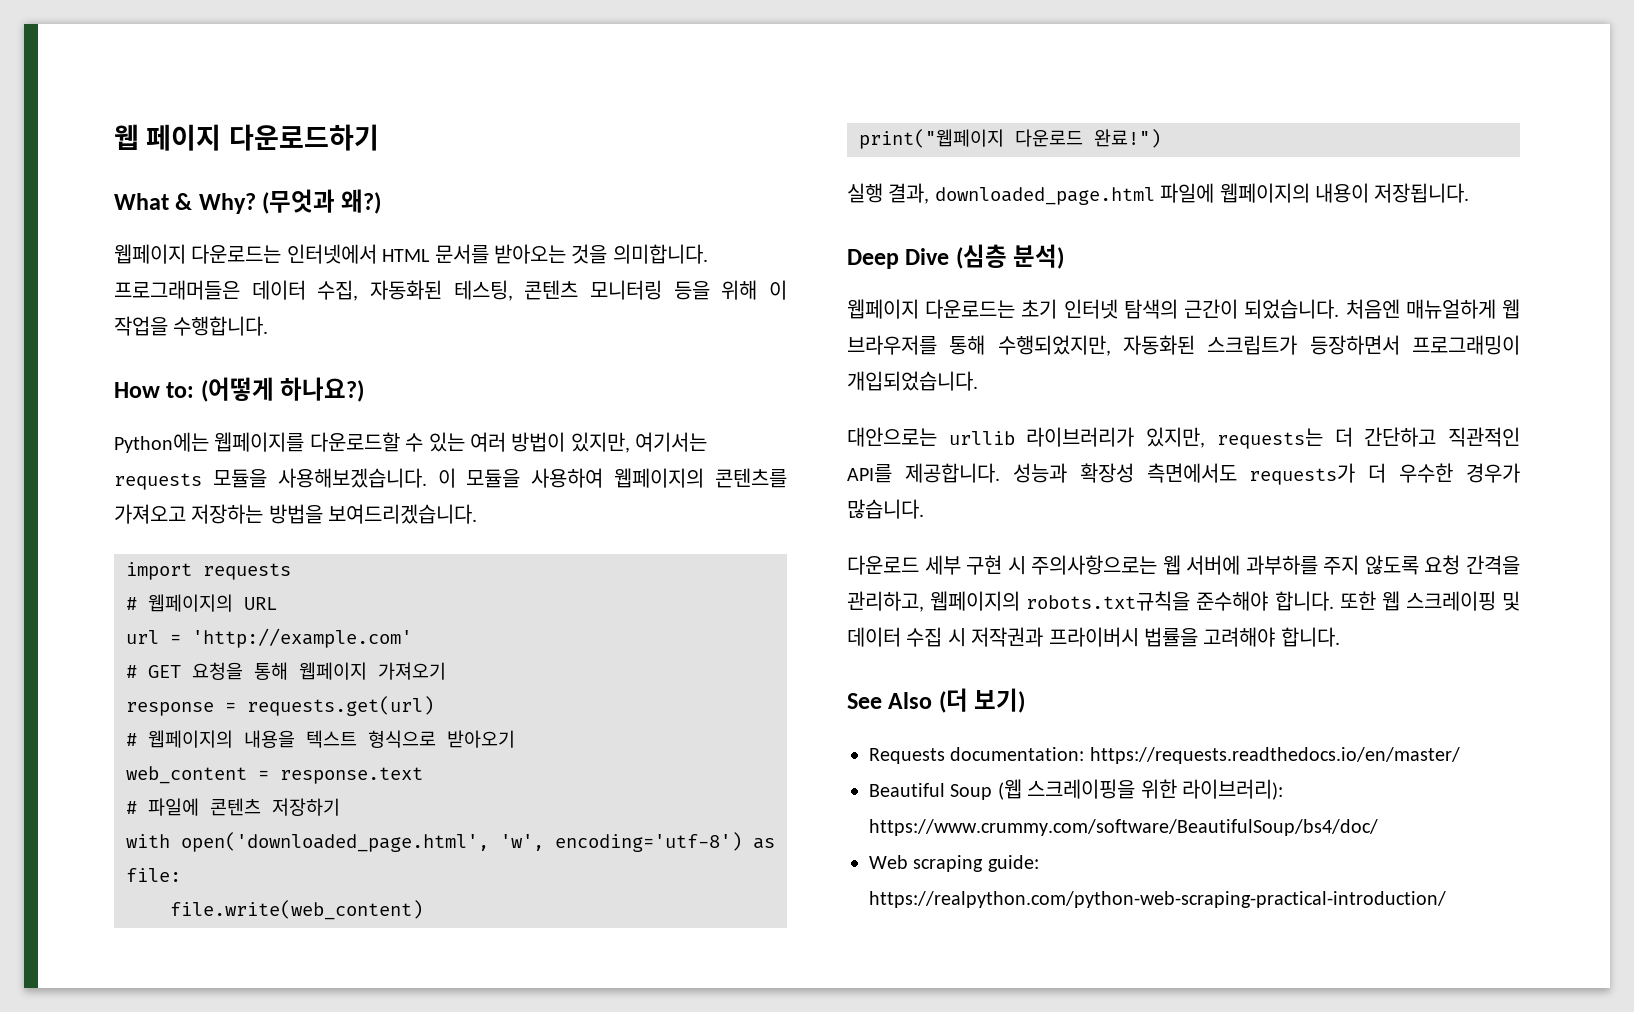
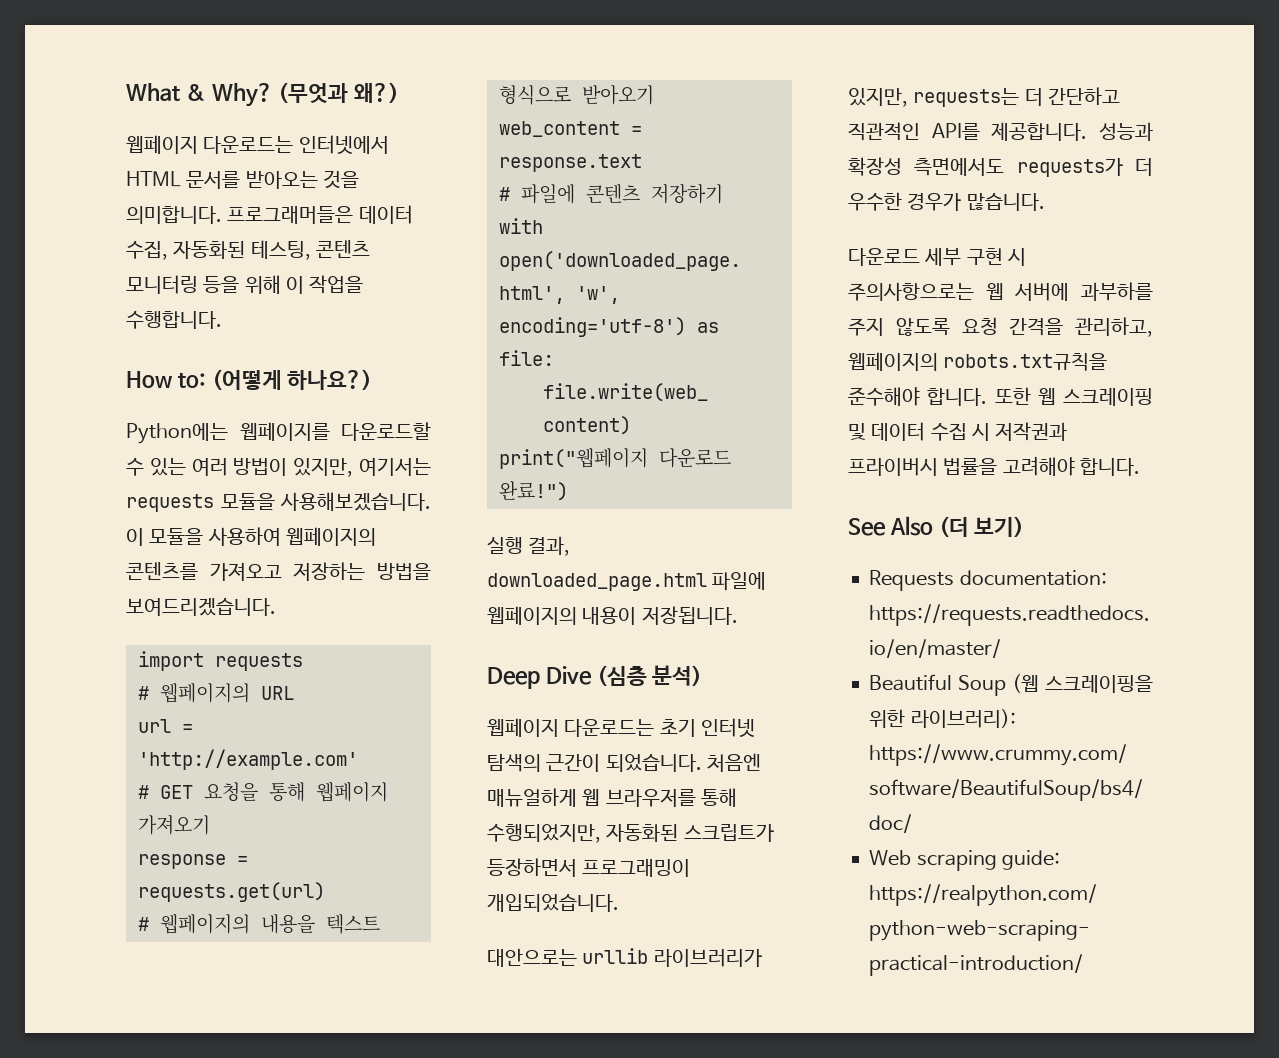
- 웹 페이지 다운로드하기

